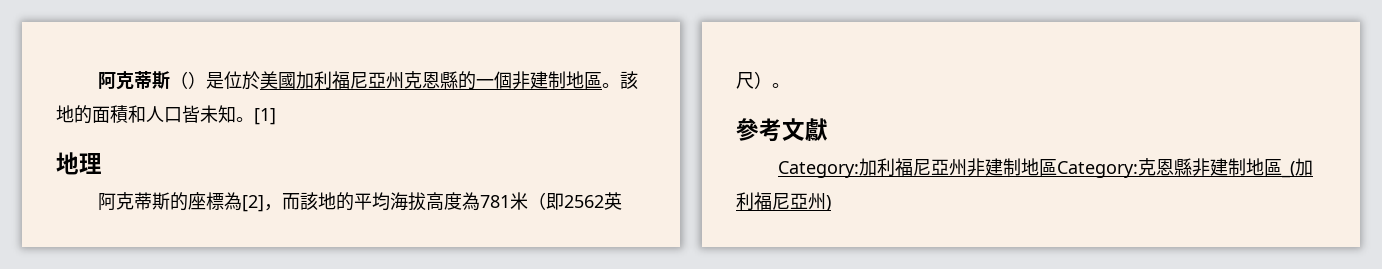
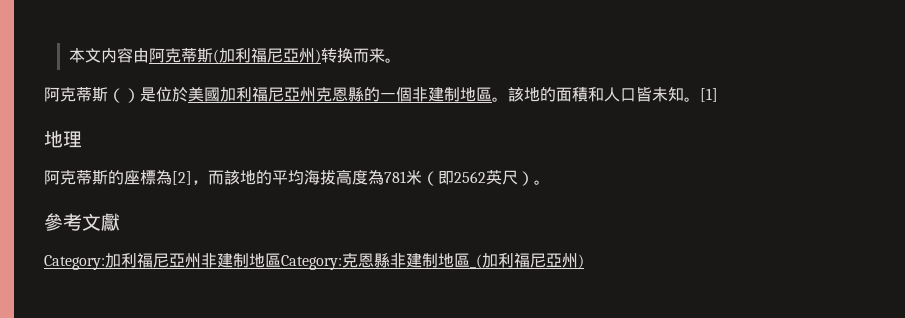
+ 本文内容由阿克蒂斯(加利福尼亞州)转换而来。

